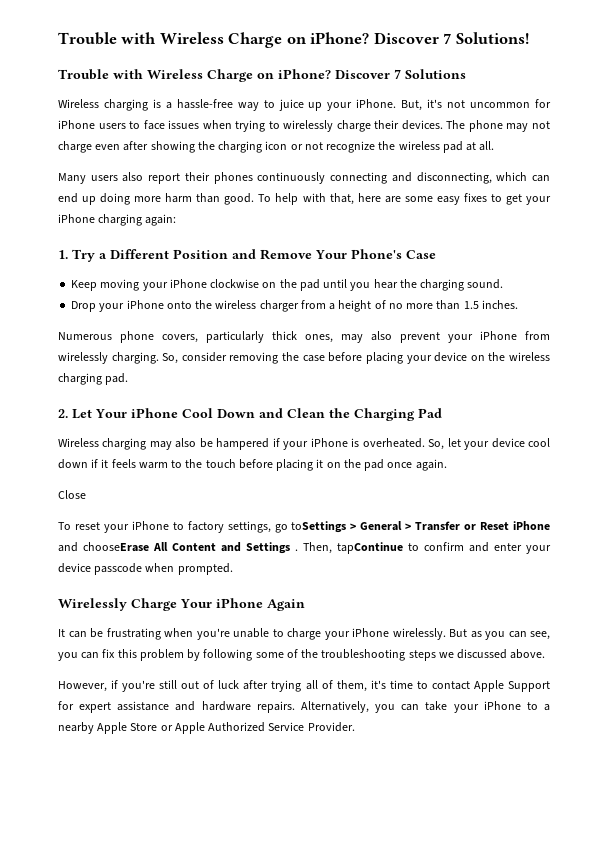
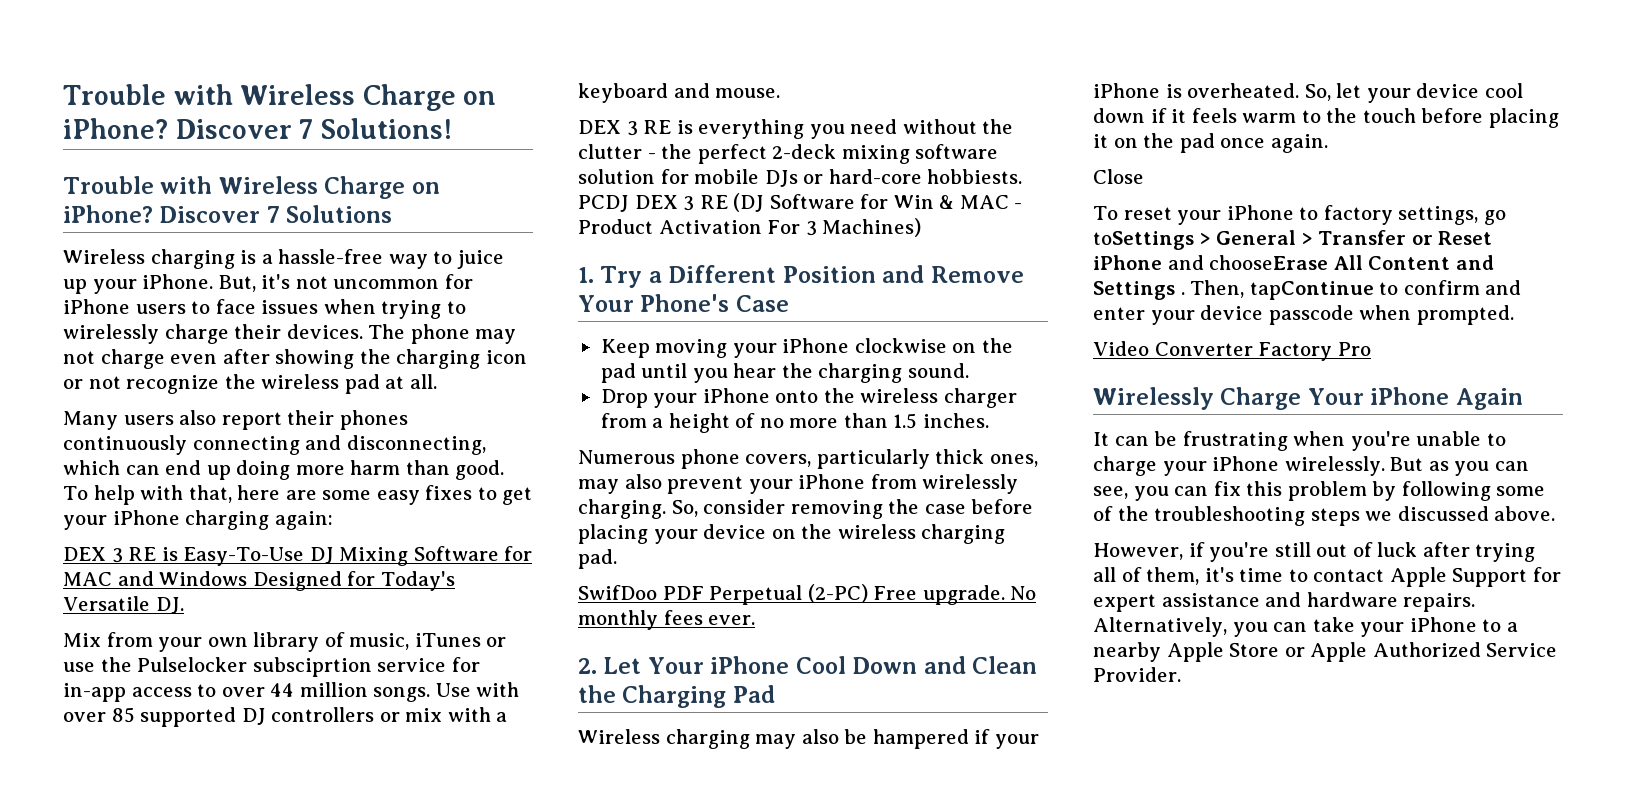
+ DEX 3 RE is Easy-To-Use DJ Mixing Software for MAC and Windows Designed for Today's Versatile DJ.
+ Mix from your own library of music, iTunes or use the Pulselocker subsciprtion service for in-app access to over 44 million songs. Use with over 85 supported DJ controllers or mix with a keyboard and mouse.
+ DEX 3 RE is everything you need without the clutter - the perfect 2-deck mixing software solution for mobile DJs or hard-core hobbiests. PCDJ DEX 3 RE (DJ Software for Win & MAC - Product Activation For 3 Machines)
+ SwifDoo PDF Perpetual (2-PC) Free upgrade. No monthly fees ever.
+ Video Converter Factory Pro

